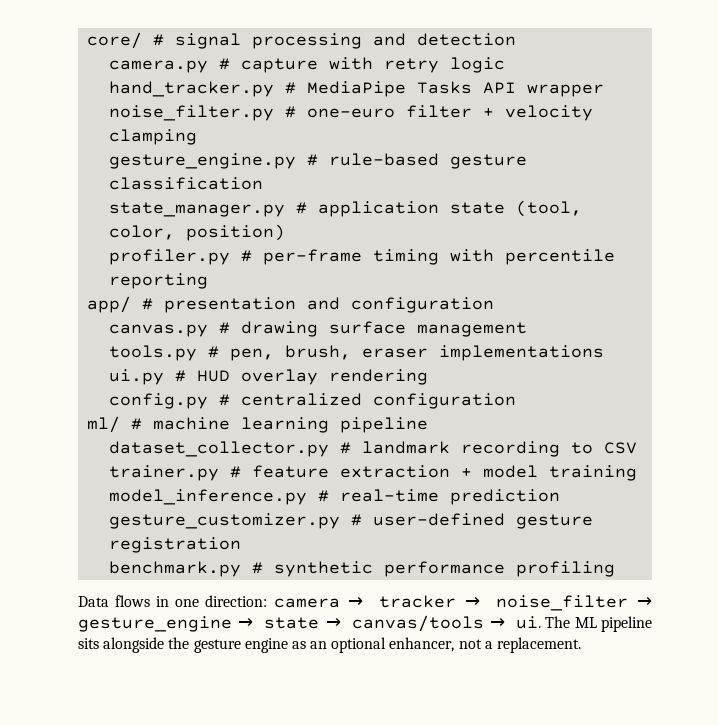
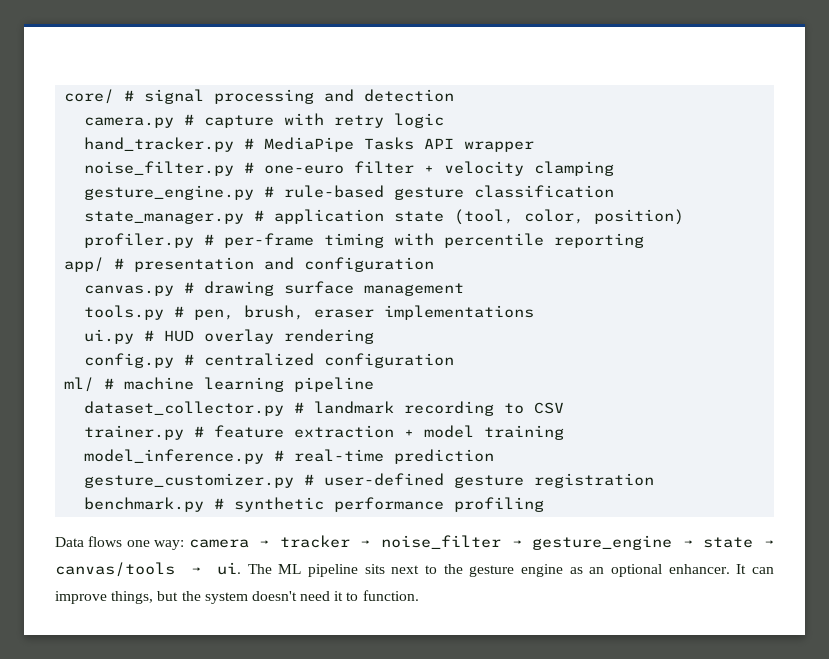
- Data flows in one direction: camera → tracker → noise_filter → gesture_engine → state → canvas/tools → ui.
+ Data flows one way: camera → tracker → noise_filter → gesture_engine → state → canvas/tools → ui.
- The ML pipeline sits alongside the gesture engine as an optional enhancer, not a replacement.
+ The ML pipeline sits next to the gesture engine as an optional enhancer. It can improve things, but the system doesn't need it to function.

